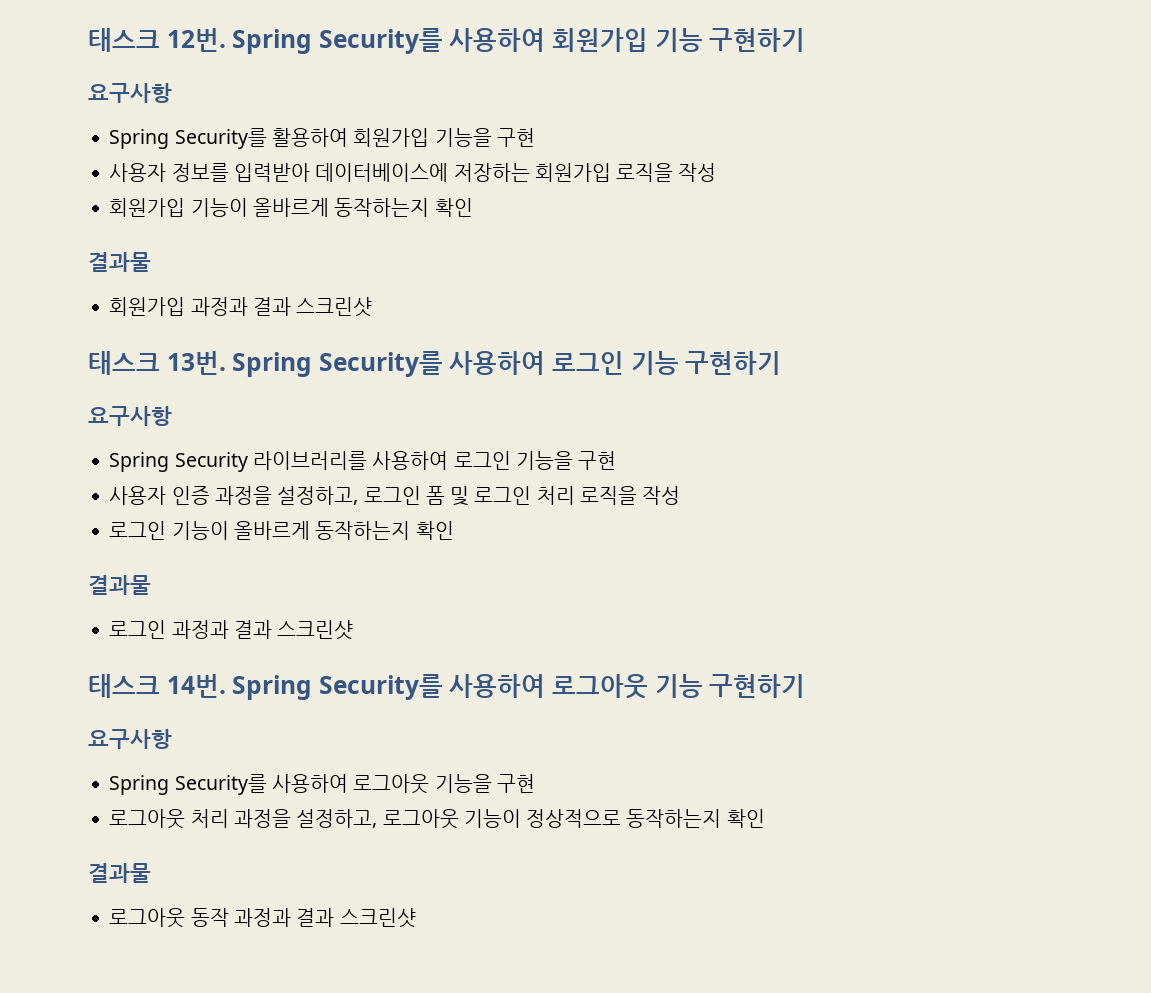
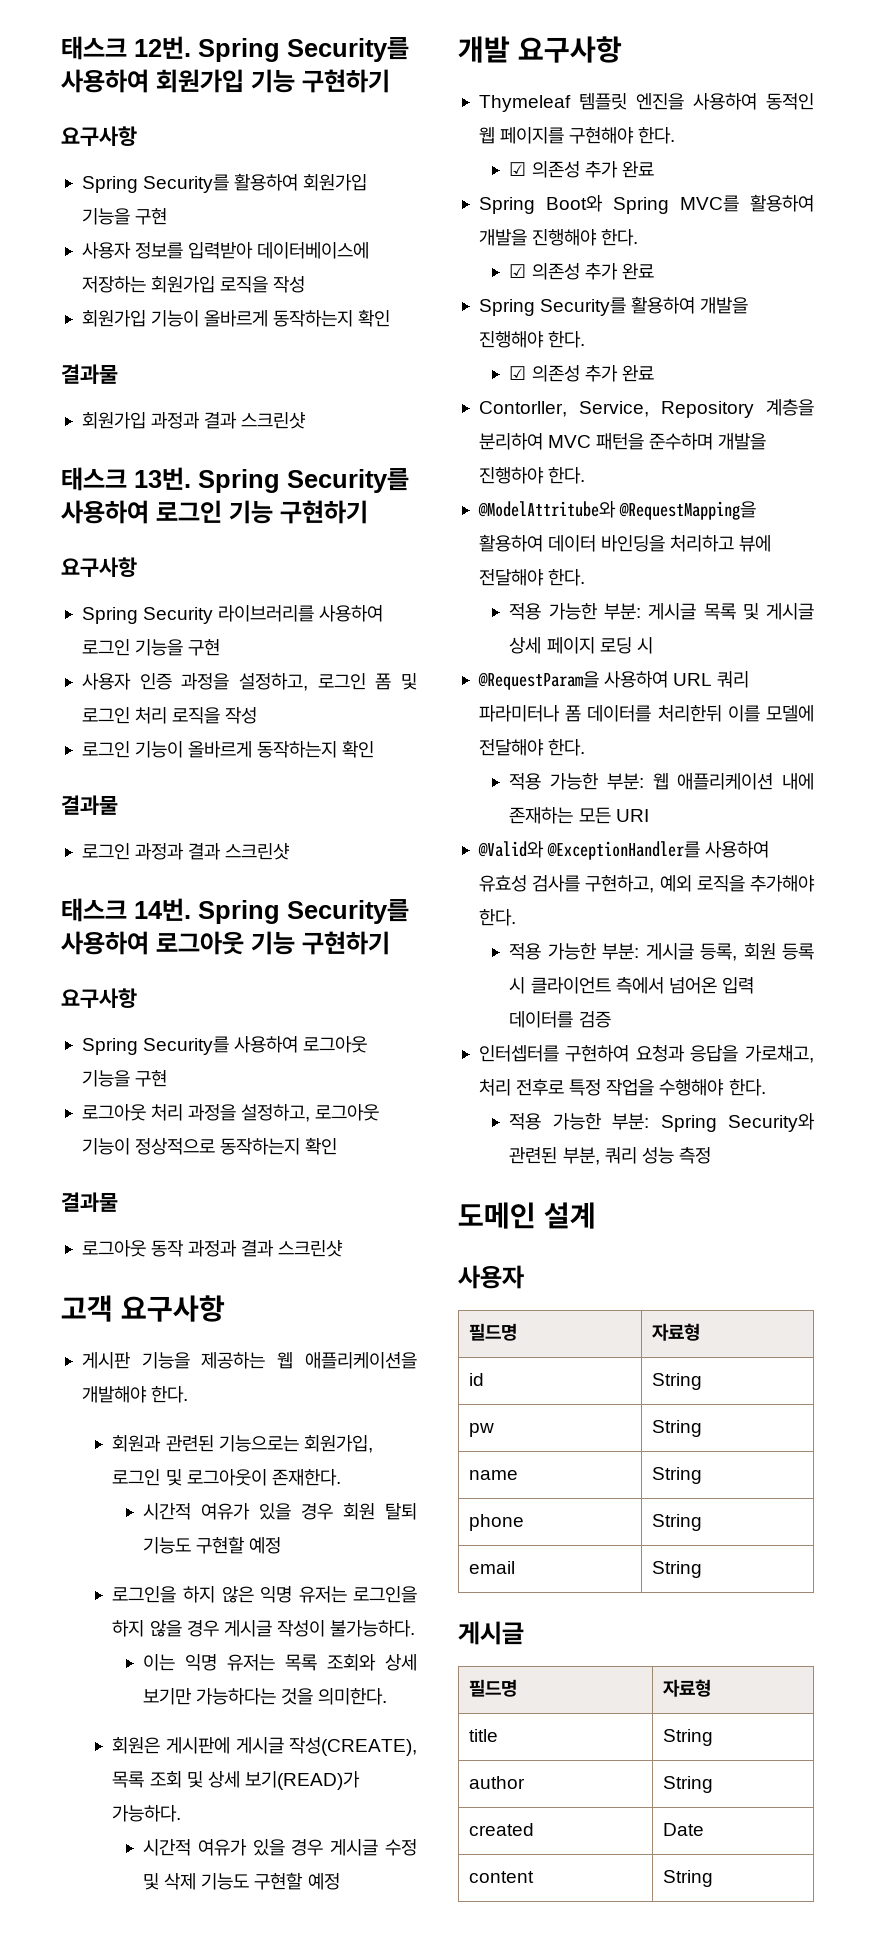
+ 고객 요구사항
+ 게시판 기능을 제공하는 웹 애플리케이션을 개발해야 한다.
+ 회원과 관련된 기능으로는 회원가입, 로그인 및 로그아웃이 존재한다.
+ 시간적 여유가 있을 경우 회원 탈퇴 기능도 구현할 예정
+ 로그인을 하지 않은 익명 유저는 로그인을 하지 않을 경우 게시글 작성이 불가능하다.
+ 이는 익명 유저는 목록 조회와 상세 보기만 가능하다는 것을 의미한다.
+ 회원은 게시판에 게시글 작성(CREATE), 목록 조회 및 상세 보기(READ)가 가능하다.
+ 시간적 여유가 있을 경우 게시글 수정 및 삭제 기능도 구현할 예정
+ 개발 요구사항
+ Thymeleaf 템플릿 엔진을 사용하여 동적인 웹 페이지를 구현해야 한다.
+ ☑ 의존성 추가 완료
+ Spring Boot와 Spring MVC를 활용하여 개발을 진행해야 한다.
+ ☑ 의존성 추가 완료
+ Spring Security를 활용하여 개발을 진행해야 한다.
+ ☑ 의존성 추가 완료
+ Contorller, Service, Repository 계층을 분리하여 MVC 패턴을 준수하며 개발을 진행하야 한다.
+ @ModelAttritube와 @RequestMapping을 활용하여 데이터 바인딩을 처리하고 뷰에 전달해야 한다.
+ 적용 가능한 부분: 게시글 목록 및 게시글 상세 페이지 로딩 시
+ @RequestParam을 사용하여 URL 쿼리 파라미터나 폼 데이터를 처리한뒤 이를 모델에 전달해야 한다.
+ 적용 가능한 부분: 웹 애플리케이션 내에 존재하는 모든 URI
+ @Valid와 @ExceptionHandler를 사용하여 유효성 검사를 구현하고, 예외 로직을 추가해야 한다.
+ 적용 가능한 부분: 게시글 등록, 회원 등록 시 클라이언트 측에서 넘어온 입력 데이터를 검증
+ 인터셉터를 구현하여 요청과 응답을 가로채고, 처리 전후로 특정 작업을 수행해야 한다.
+ 적용 가능한 부분: Spring Security와 관련된 부분, 쿼리 성능 측정
+ 도메인 설계
+ 사용자
+ 필드명 | 자료형
+ id | String
+ pw | String
+ name | String
+ phone | String
+ email | String
+ 게시글
+ 필드명 | 자료형
+ title | String
+ author | String
+ created | Date
+ content | String

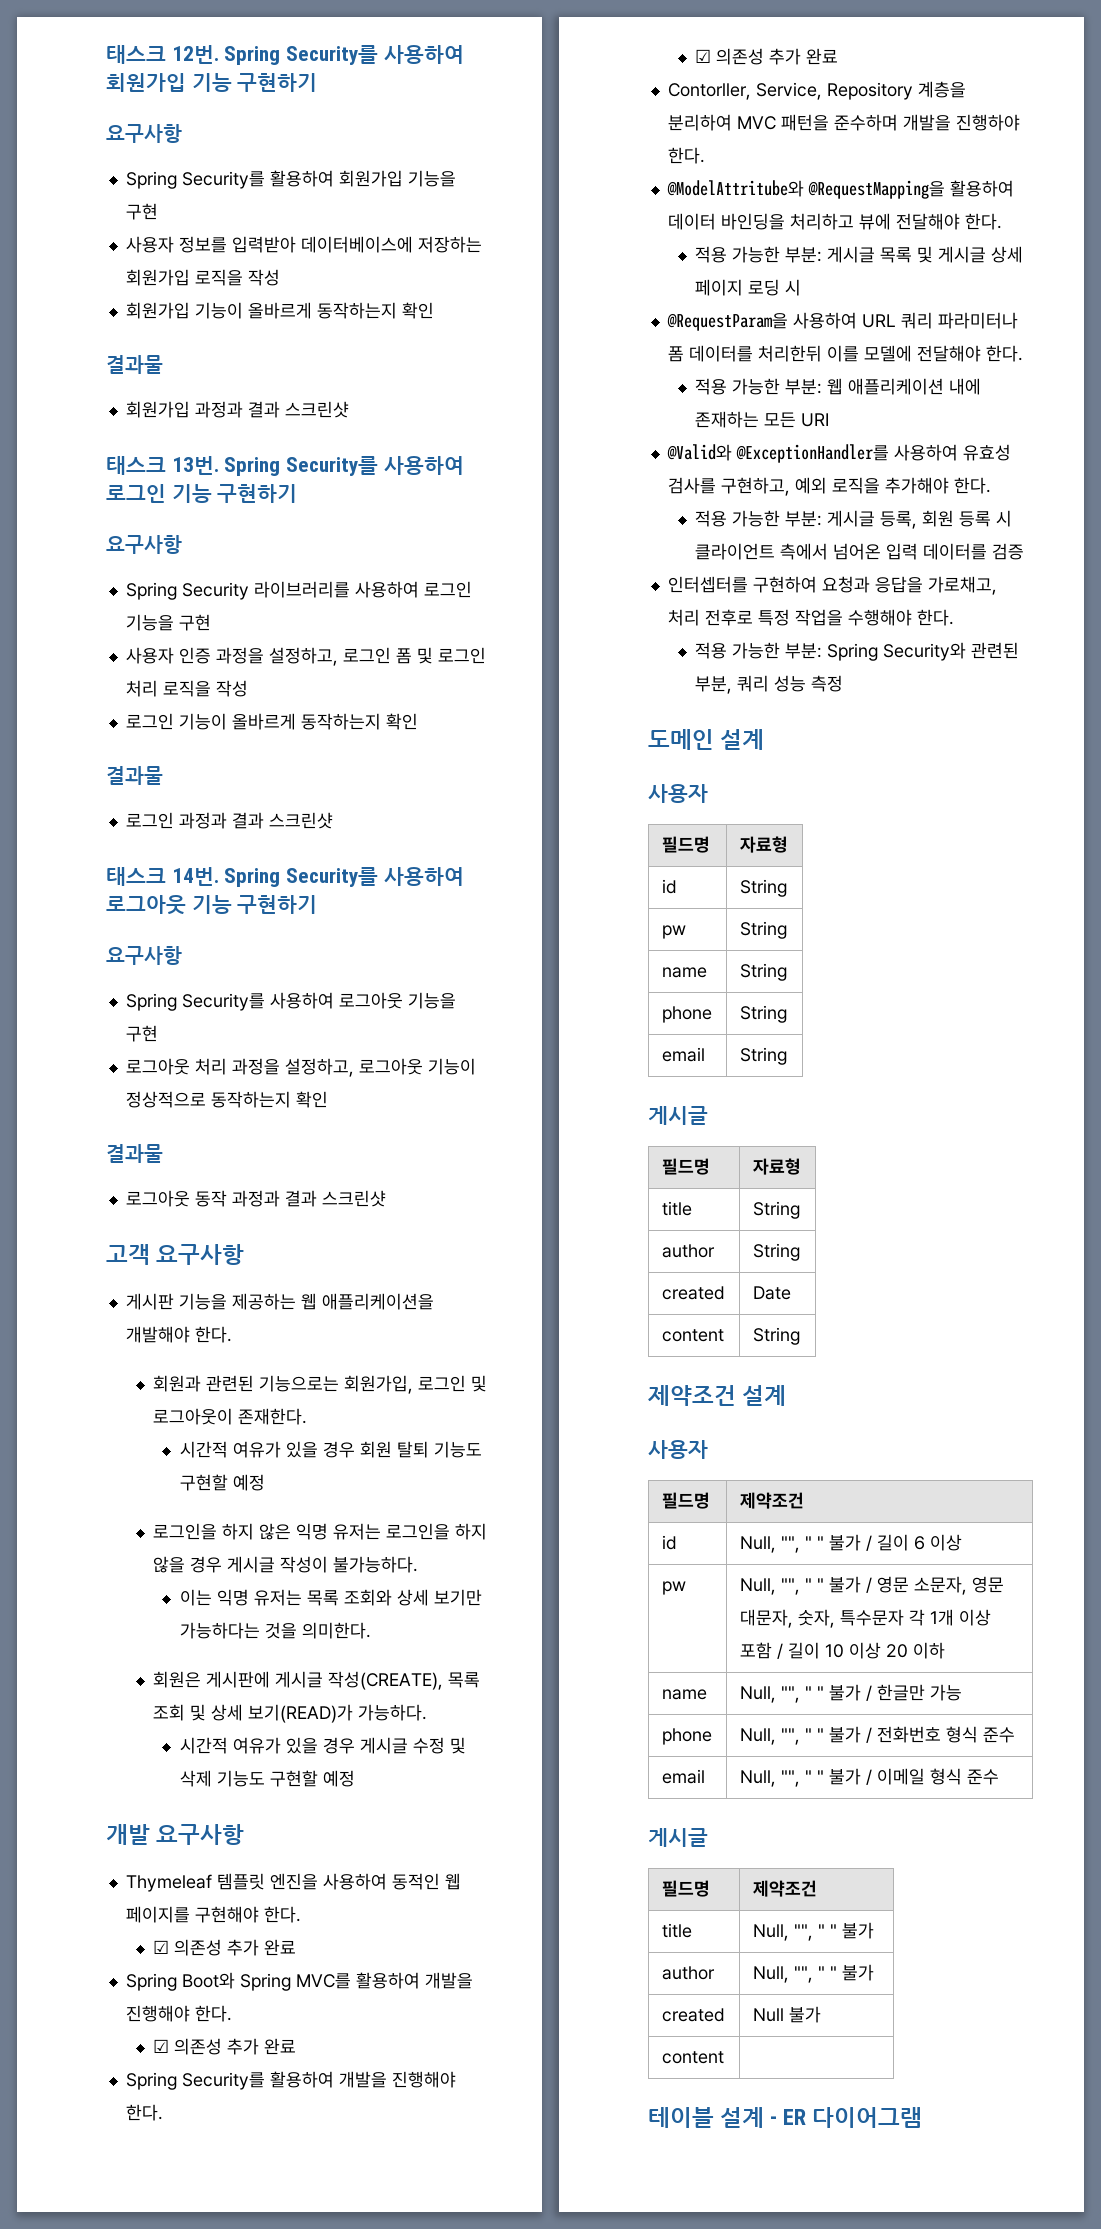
+ 제약조건 설계
+ 사용자
+ 필드명 | 제약조건
+ id | Null, "", " " 불가 / 길이 6 이상
+ pw | Null, "", " " 불가 / 영문 소문자, 영문 대문자, 숫자, 특수문자 각 1개 이상 포함 / 길이 10 이상 20 이하
+ name | Null, "", " " 불가 / 한글만 가능
+ phone | Null, "", " " 불가 / 전화번호 형식 준수
+ email | Null, "", " " 불가 / 이메일 형식 준수
+ 게시글
+ 필드명 | 제약조건
+ title | Null, "", " " 불가
+ author | Null, "", " " 불가
+ created | Null 불가
+ content |
+ 테이블 설계 - ER 다이어그램

